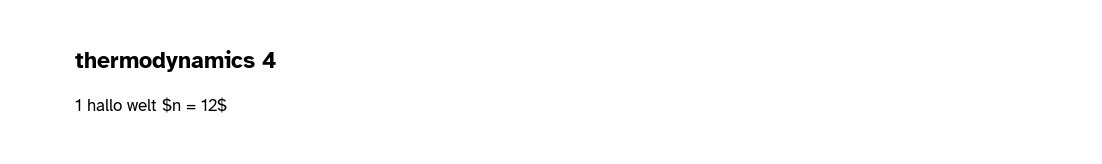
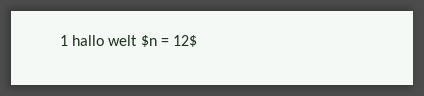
- thermodynamics 4

